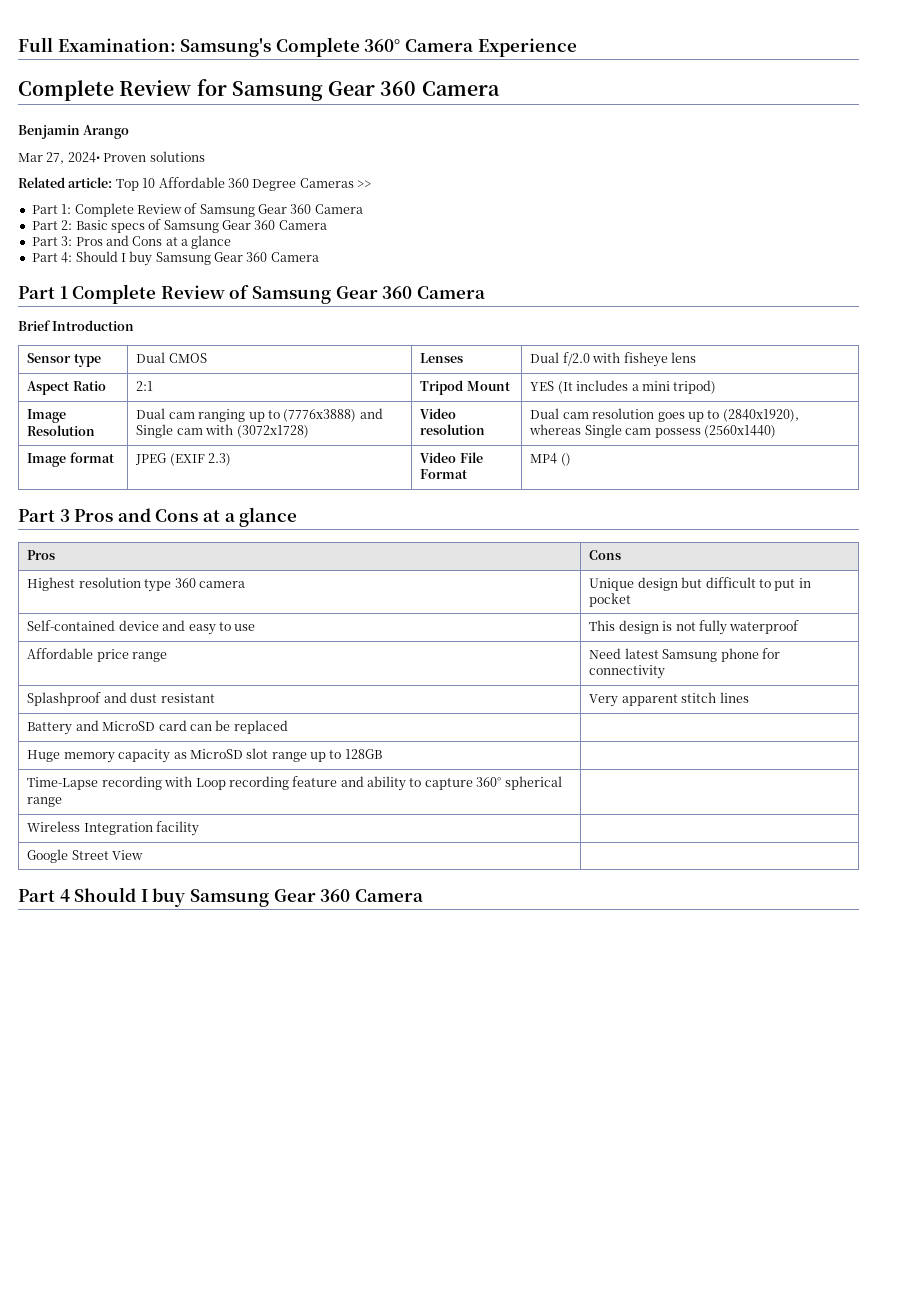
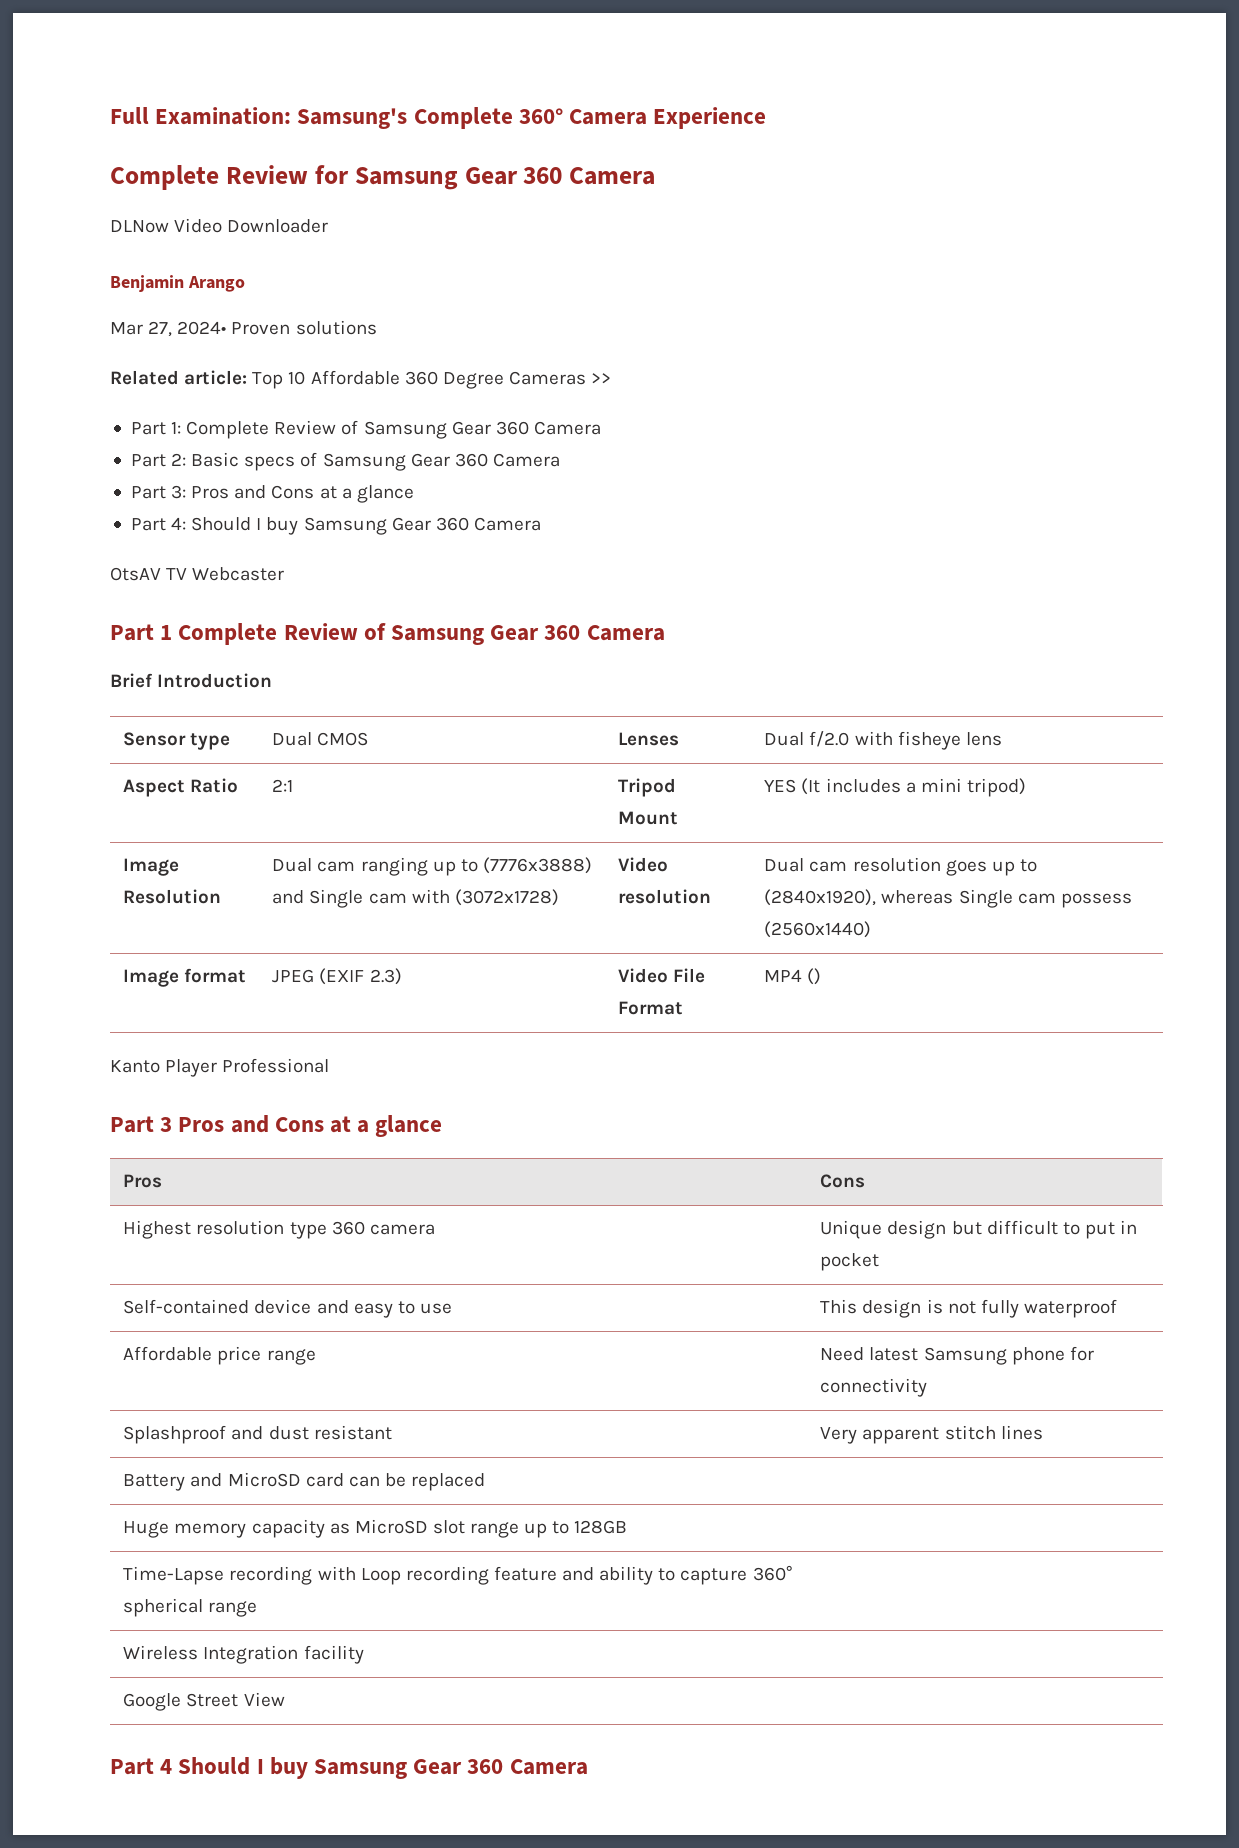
+ DLNow Video Downloader
+ OtsAV TV Webcaster
+ Kanto Player Professional

